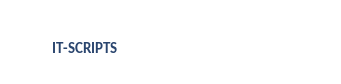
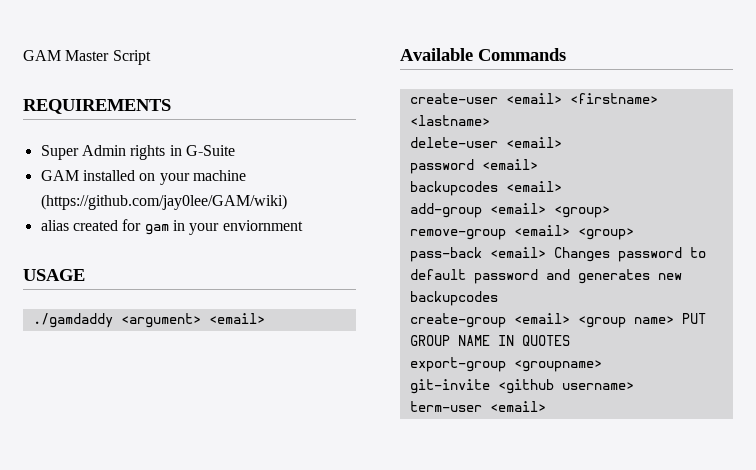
- IT-SCRIPTS
+ GAM Master Script
+ REQUIREMENTS
+ Super Admin rights in G-Suite
+ GAM installed on your machine (https://github.com/jay0lee/GAM/wiki)
+ alias created for gam in your enviornment
+ USAGE
+ ./gamdaddy <argument> <email>
+ Available Commands
+ create-user <email> <firstname> <lastname>
+ delete-user <email>
+ password <email>
+ backupcodes <email>
+ add-group <email> <group>
+ remove-group <email> <group>
+ pass-back <email> Changes password to default password and generates new backupcodes
+ create-group <email> <group name> PUT GROUP NAME IN QUOTES
+ export-group <groupname>
+ git-invite <github username>
+ term-user <email>

